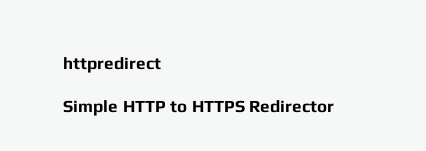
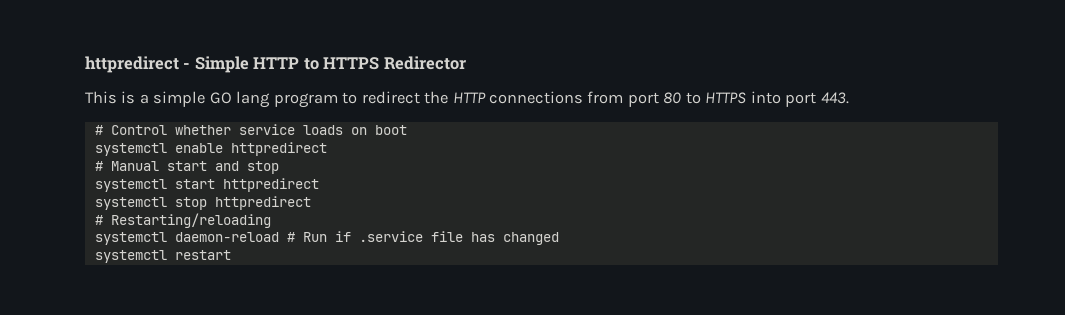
- httpredirect
- Simple HTTP to HTTPS Redirector
+ httpredirect - Simple HTTP to HTTPS Redirector
+ This is a simple GO lang program to redirect the HTTP connections from port 80 to HTTPS into port 443.
+ # Control whether service loads on boot
+ systemctl enable httpredirect
+ # Manual start and stop
+ systemctl start httpredirect
+ systemctl stop httpredirect
+ # Restarting/reloading
+ systemctl daemon-reload # Run if .service file has changed
+ systemctl restart

